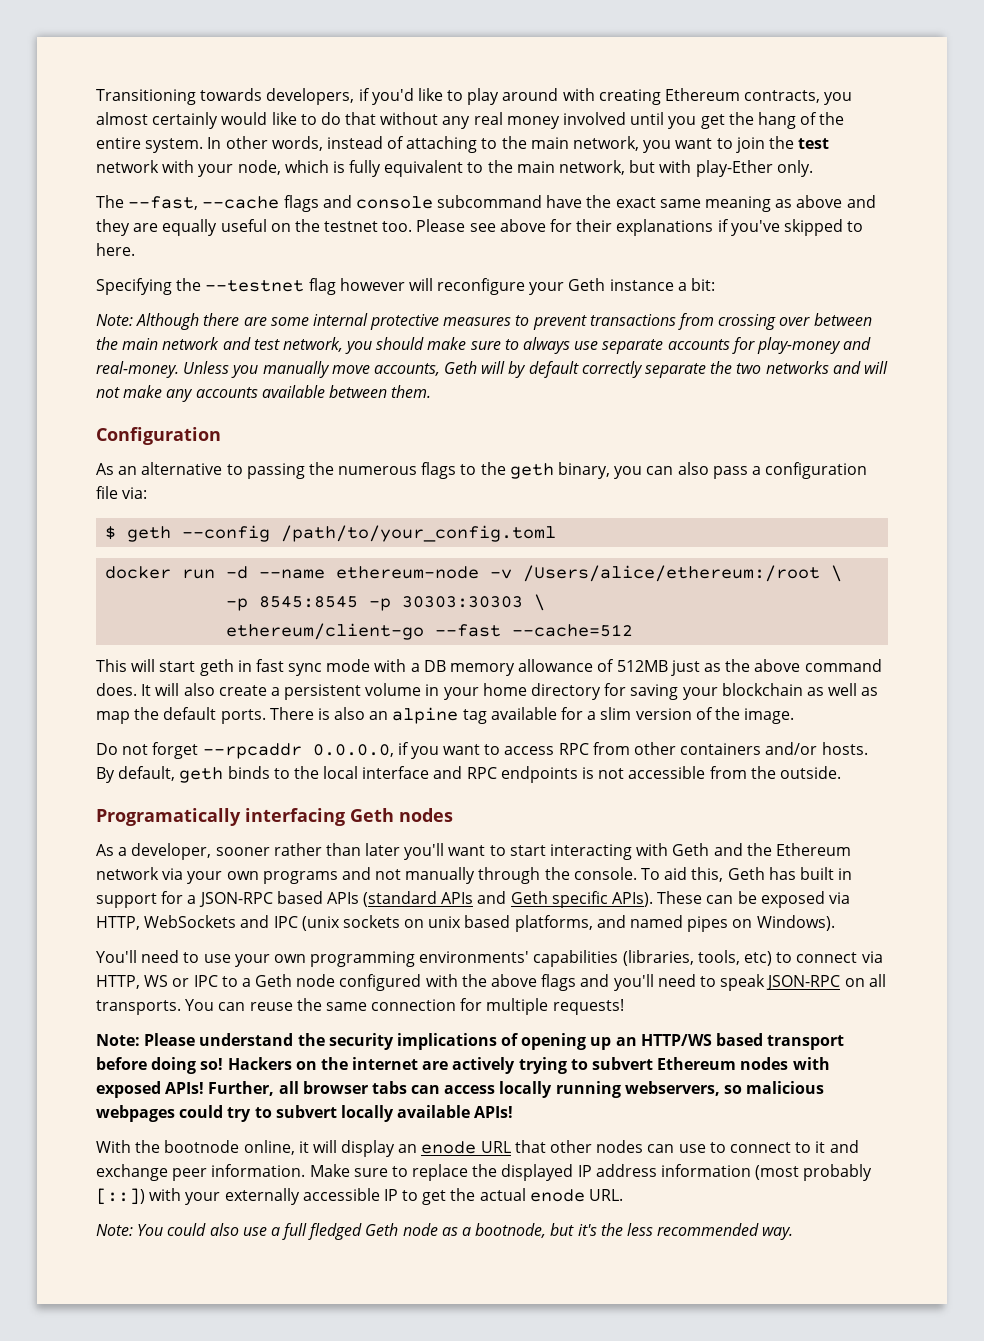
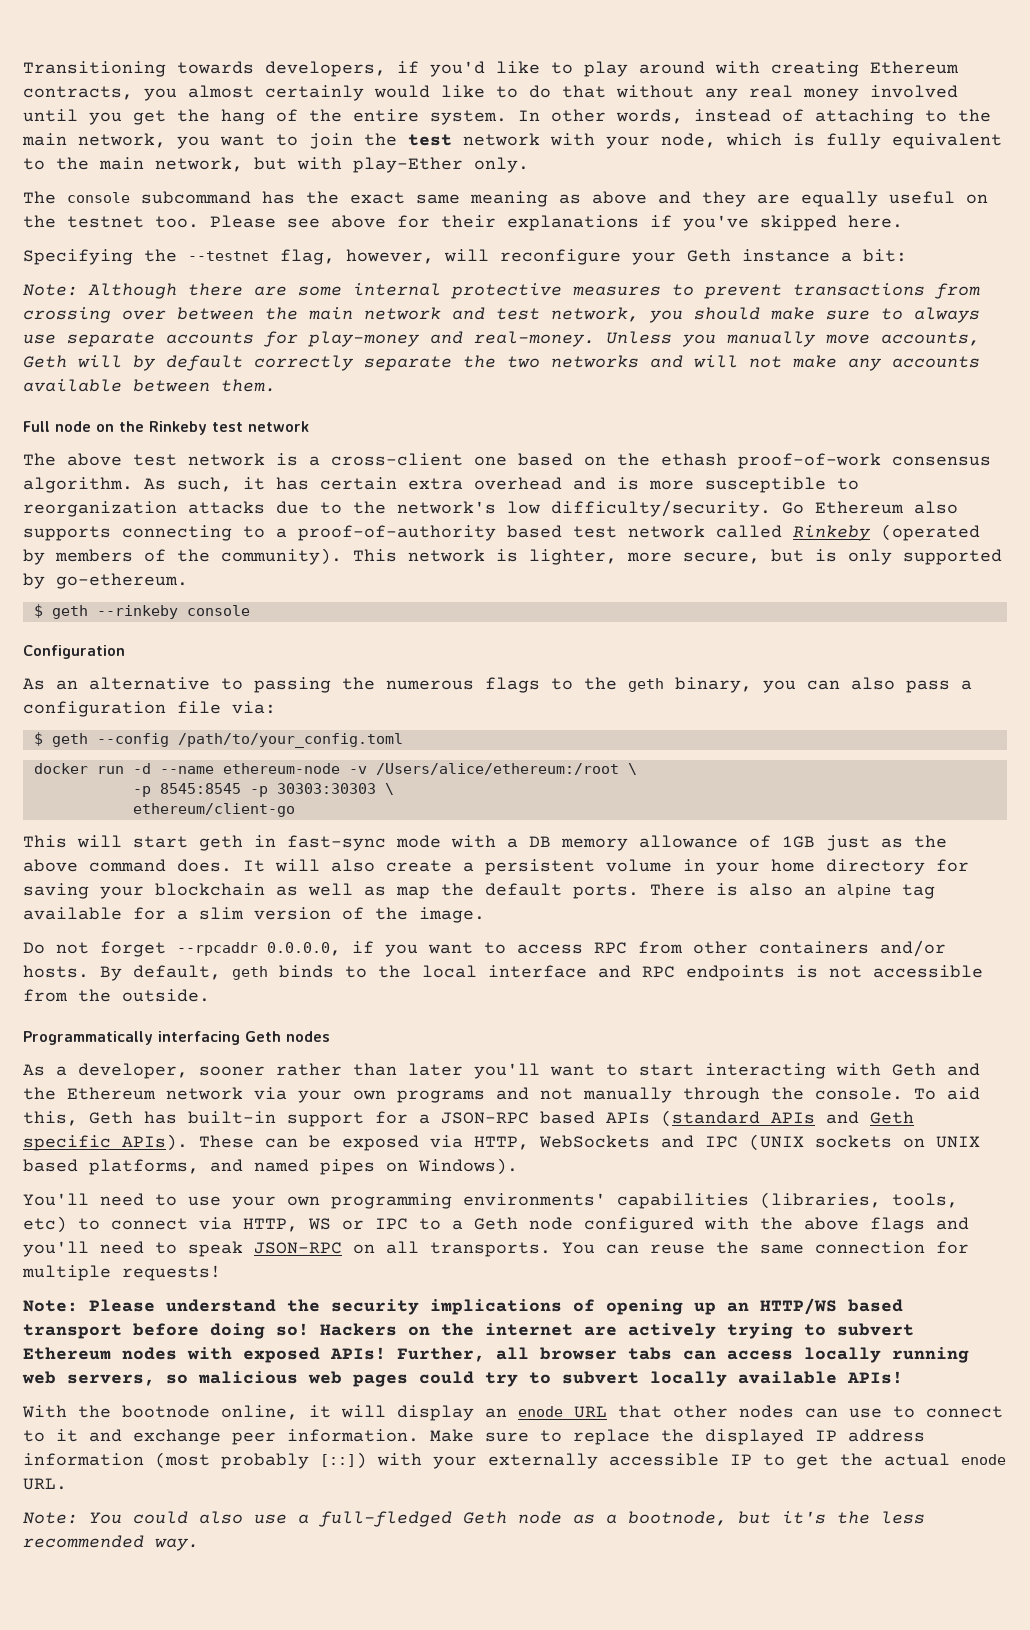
- The --fast, --cache flags and console subcommand have the exact same meaning as above and they are equally useful on the testnet too.
+ The console subcommand has the exact same meaning as above and they are equally useful on the testnet too.
- Please see above for their explanations if you've skipped to here.
+ Please see above for their explanations if you've skipped here.
- Specifying the --testnet flag however will reconfigure your Geth instance a bit:
+ Specifying the --testnet flag, however, will reconfigure your Geth instance a bit:
+ Full node on the Rinkeby test network
+ The above test network is a cross-client one based on the ethash proof-of-work consensus algorithm. As such, it has certain extra overhead and is more susceptible to reorganization attacks due to the network's low difficulty/security. Go Ethereum also supports connecting to a proof-of-authority based test network called Rinkeby (operated by members of the community). This network is lighter, more secure, but is only supported by go-ethereum.
+ $ geth --rinkeby console
- ethereum/client-go --fast --cache=512
+ ethereum/client-go
- This will start geth in fast sync mode with a DB memory allowance of 512MB just as the above command does.
+ This will start geth in fast-sync mode with a DB memory allowance of 1GB just as the above command does.
- Programatically interfacing Geth nodes
+ Programmatically interfacing Geth nodes
- To aid this, Geth has built in support for a JSON-RPC based APIs (standard APIs and Geth specific APIs).
+ To aid this, Geth has built-in support for a JSON-RPC based APIs (standard APIs and Geth specific APIs).
- These can be exposed via HTTP, WebSockets and IPC (unix sockets on unix based platforms, and named pipes on Windows).
+ These can be exposed via HTTP, WebSockets and IPC (UNIX sockets on UNIX based platforms, and named pipes on Windows).
- Further, all browser tabs can access locally running webservers, so malicious webpages could try to subvert locally available APIs!
+ Further, all browser tabs can access locally running web servers, so malicious web pages could try to subvert locally available APIs!
- Note: You could also use a full fledged Geth node as a bootnode, but it's the less recommended way.
+ Note: You could also use a full-fledged Geth node as a bootnode, but it's the less recommended way.

